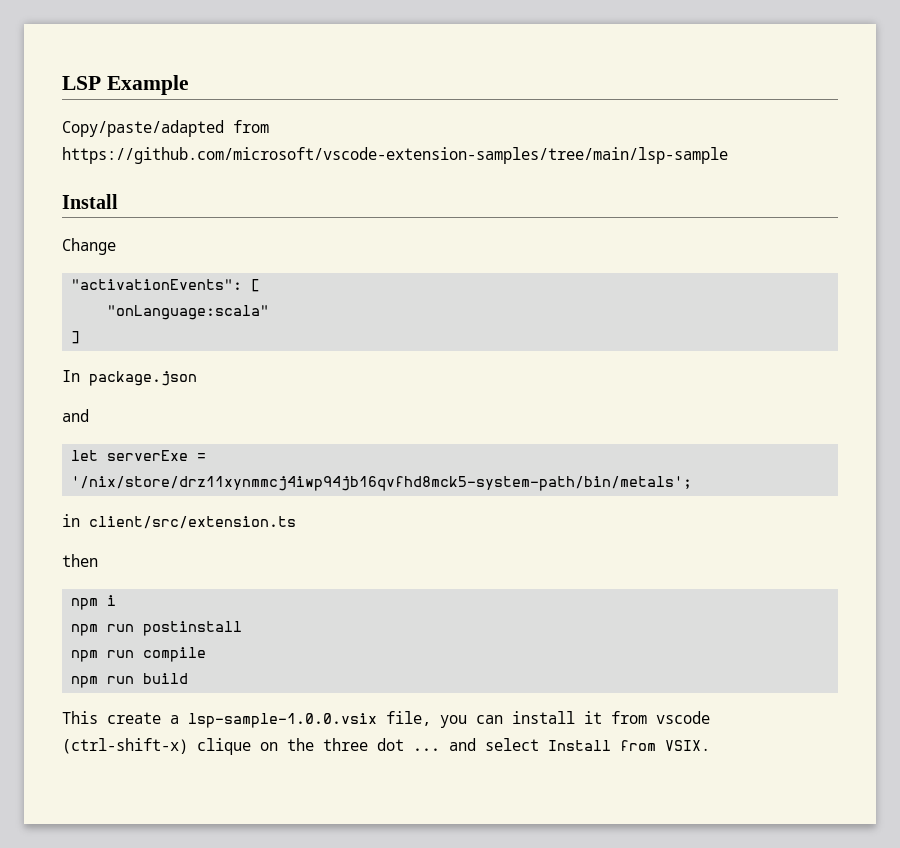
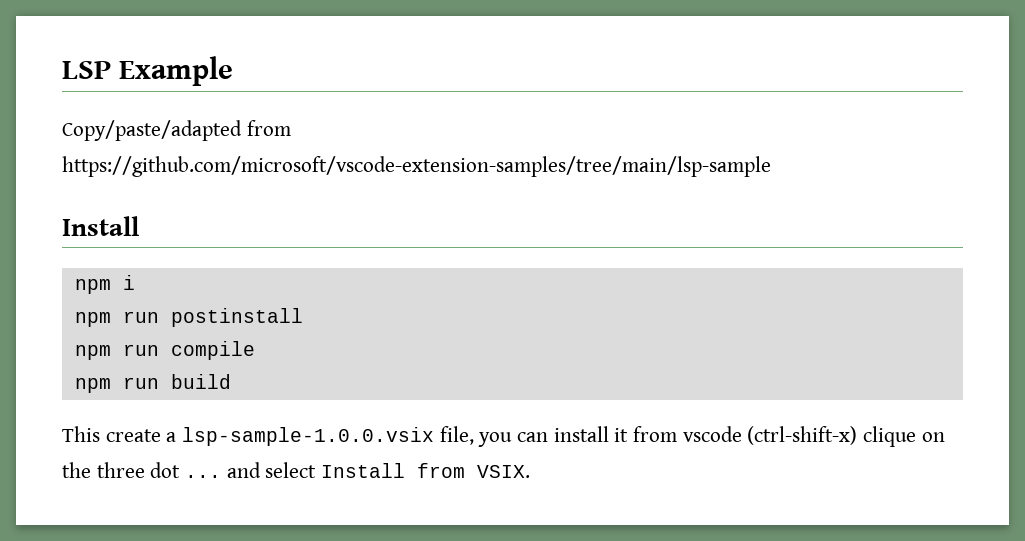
- Change
- "activationEvents": [
- "onLanguage:scala"
- ]
- In package.json
- and
- let serverExe = '/nix/store/drz11xynmmcj4iwp94jb16qvfhd8mck5-system-path/bin/metals';
- in client/src/extension.ts
- then

